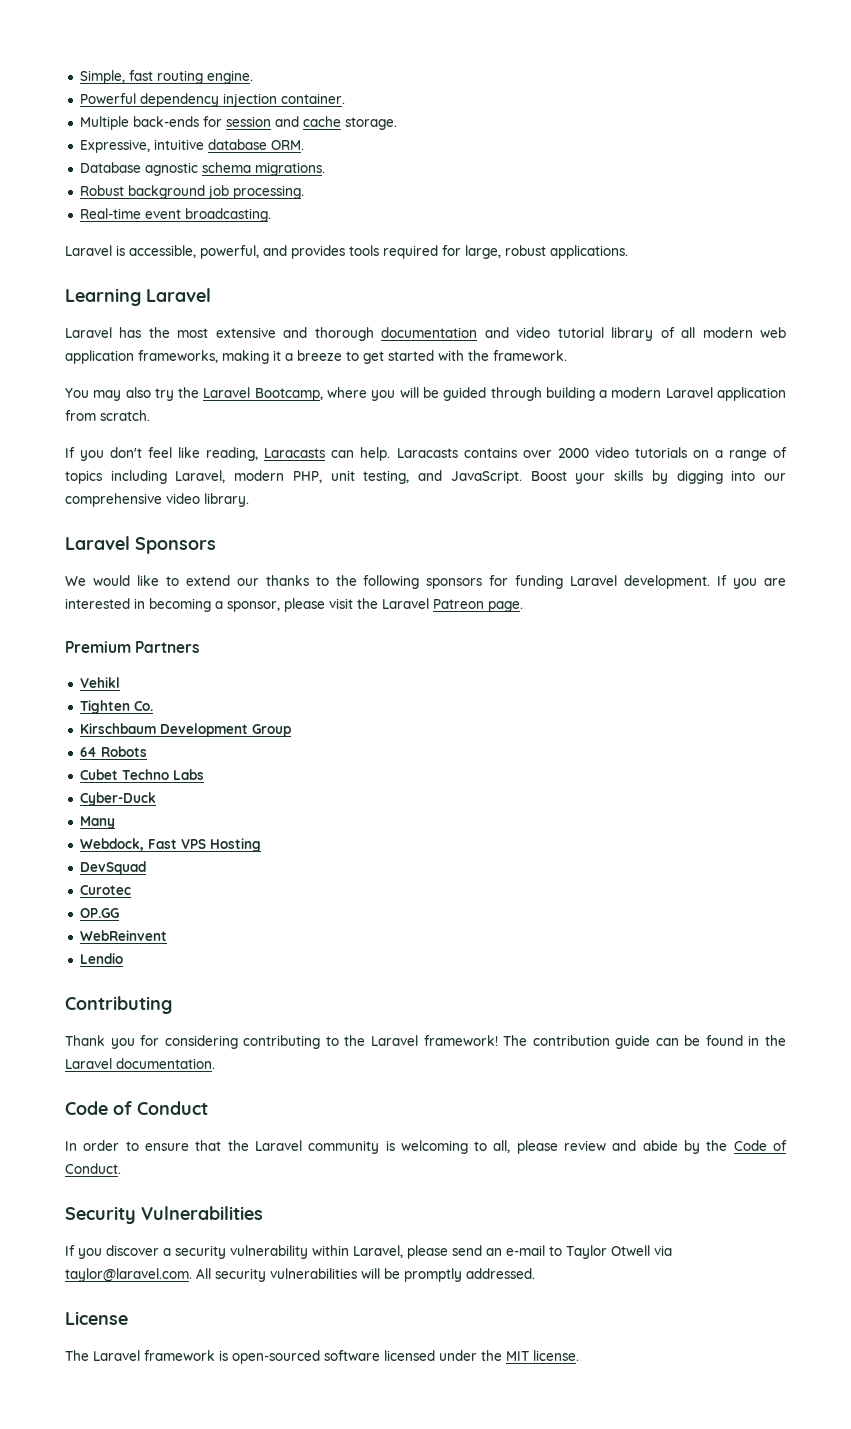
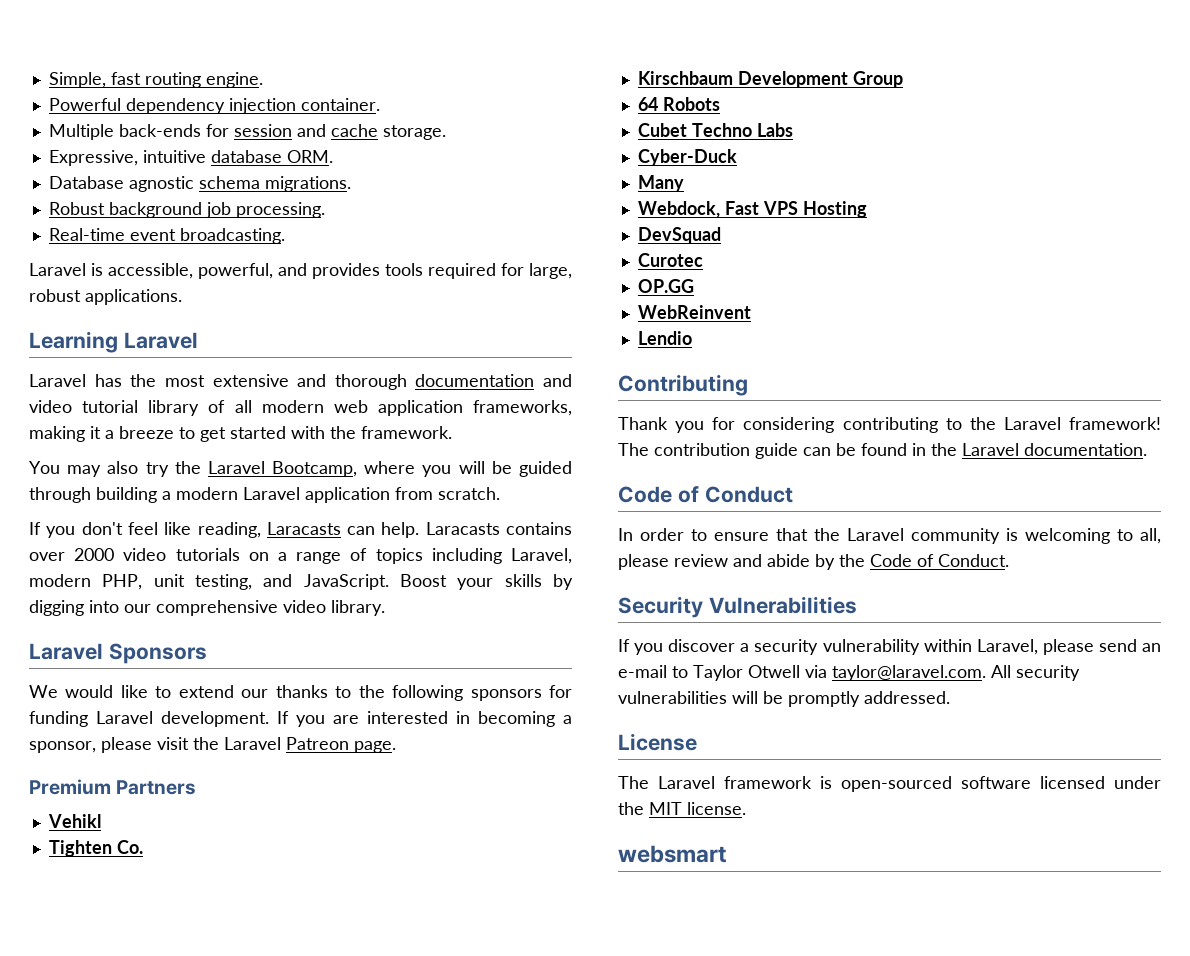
+ websmart

